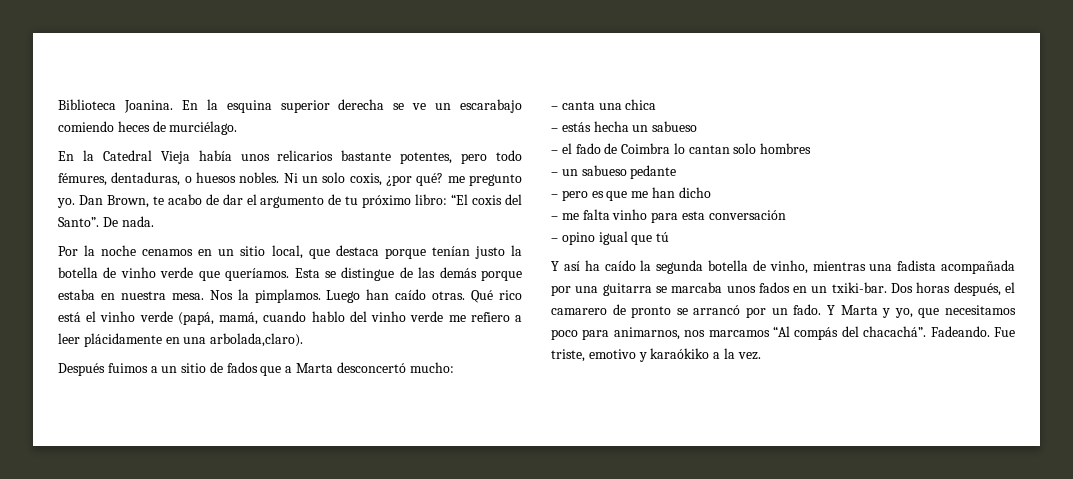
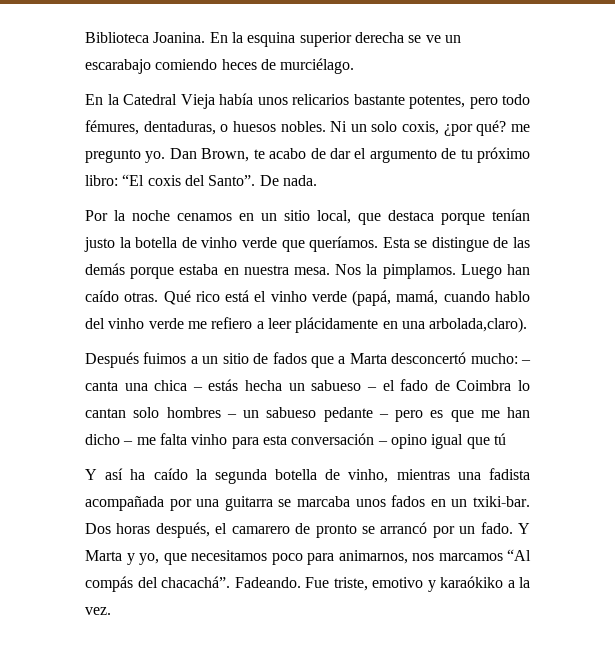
- Después fuimos a un sitio de fados que a Marta desconcertó mucho:
- – canta una chica
- – estás hecha un sabueso
- – el fado de Coimbra lo cantan solo hombres
- – un sabueso pedante
- – pero es que me han dicho
- – me falta vinho para esta conversación
- – opino igual que tú
+ Después fuimos a un sitio de fados que a Marta desconcertó mucho: – canta una chica – estás hecha un sabueso – el fado de Coimbra lo cantan solo hombres – un sabueso pedante – pero es que me han dicho – me falta vinho para esta conversación – opino igual que tú

